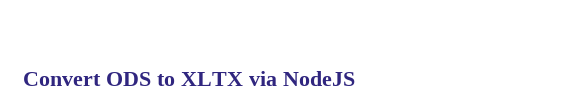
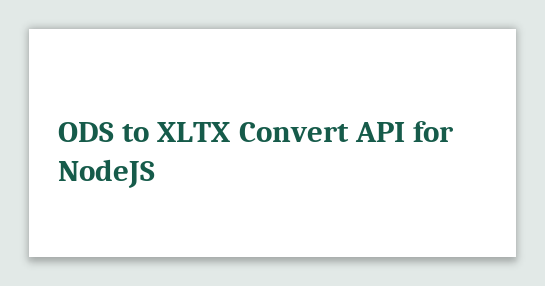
- Convert ODS to XLTX via NodeJS
+ ODS to XLTX Convert API for NodeJS

